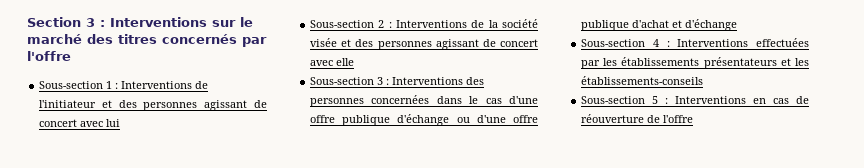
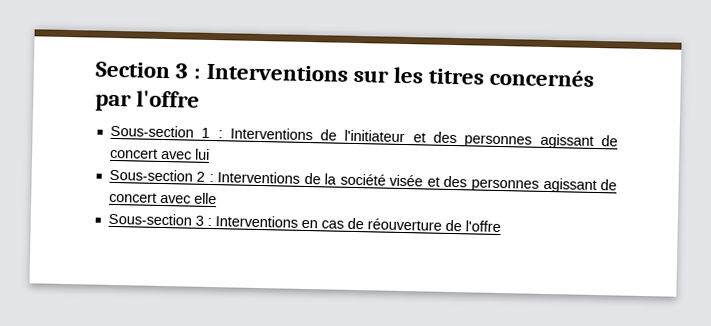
- Section 3 : Interventions sur le marché des titres concernés par l'offre
+ Section 3 : Interventions sur les titres concernés par l'offre
- Sous-section 3 : Interventions des personnes concernées dans le cas d'une offre publique d'échange ou d'une offre publique d'achat et d'échange
- Sous-section 4 : Interventions effectuées par les établissements présentateurs et les établissements-conseils
- Sous-section 5 : Interventions en cas de réouverture de l'offre
+ Sous-section 3 : Interventions en cas de réouverture de l'offre

